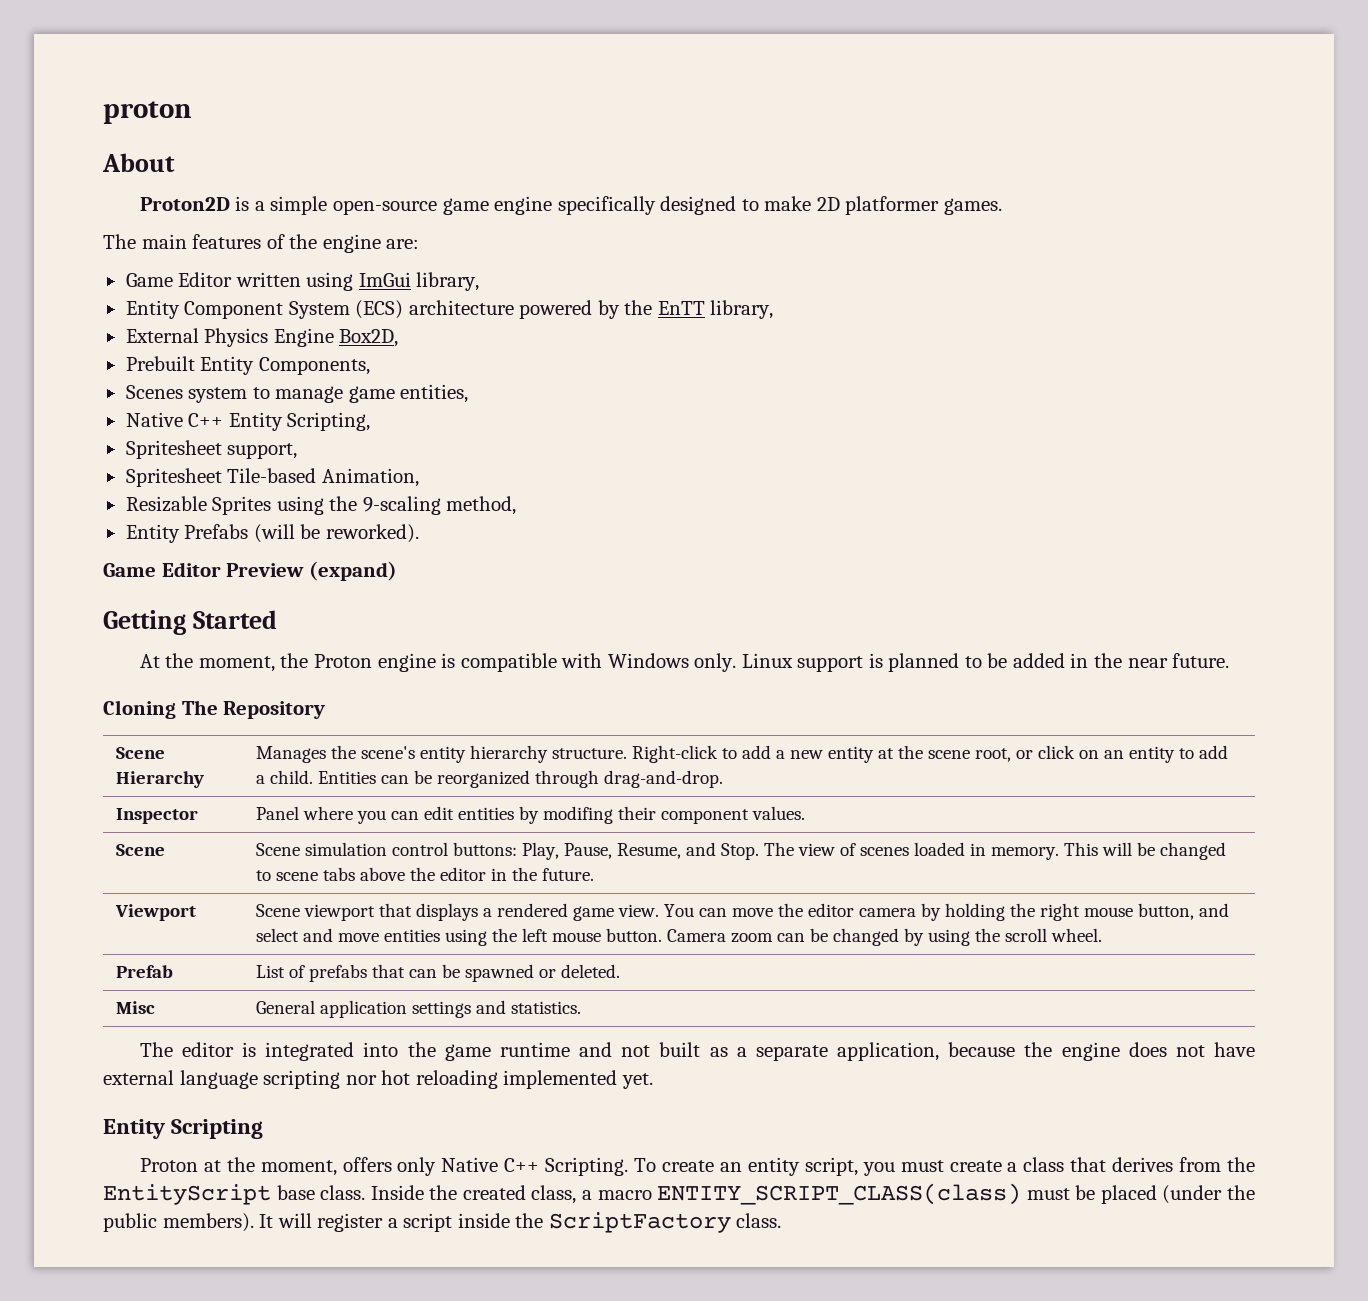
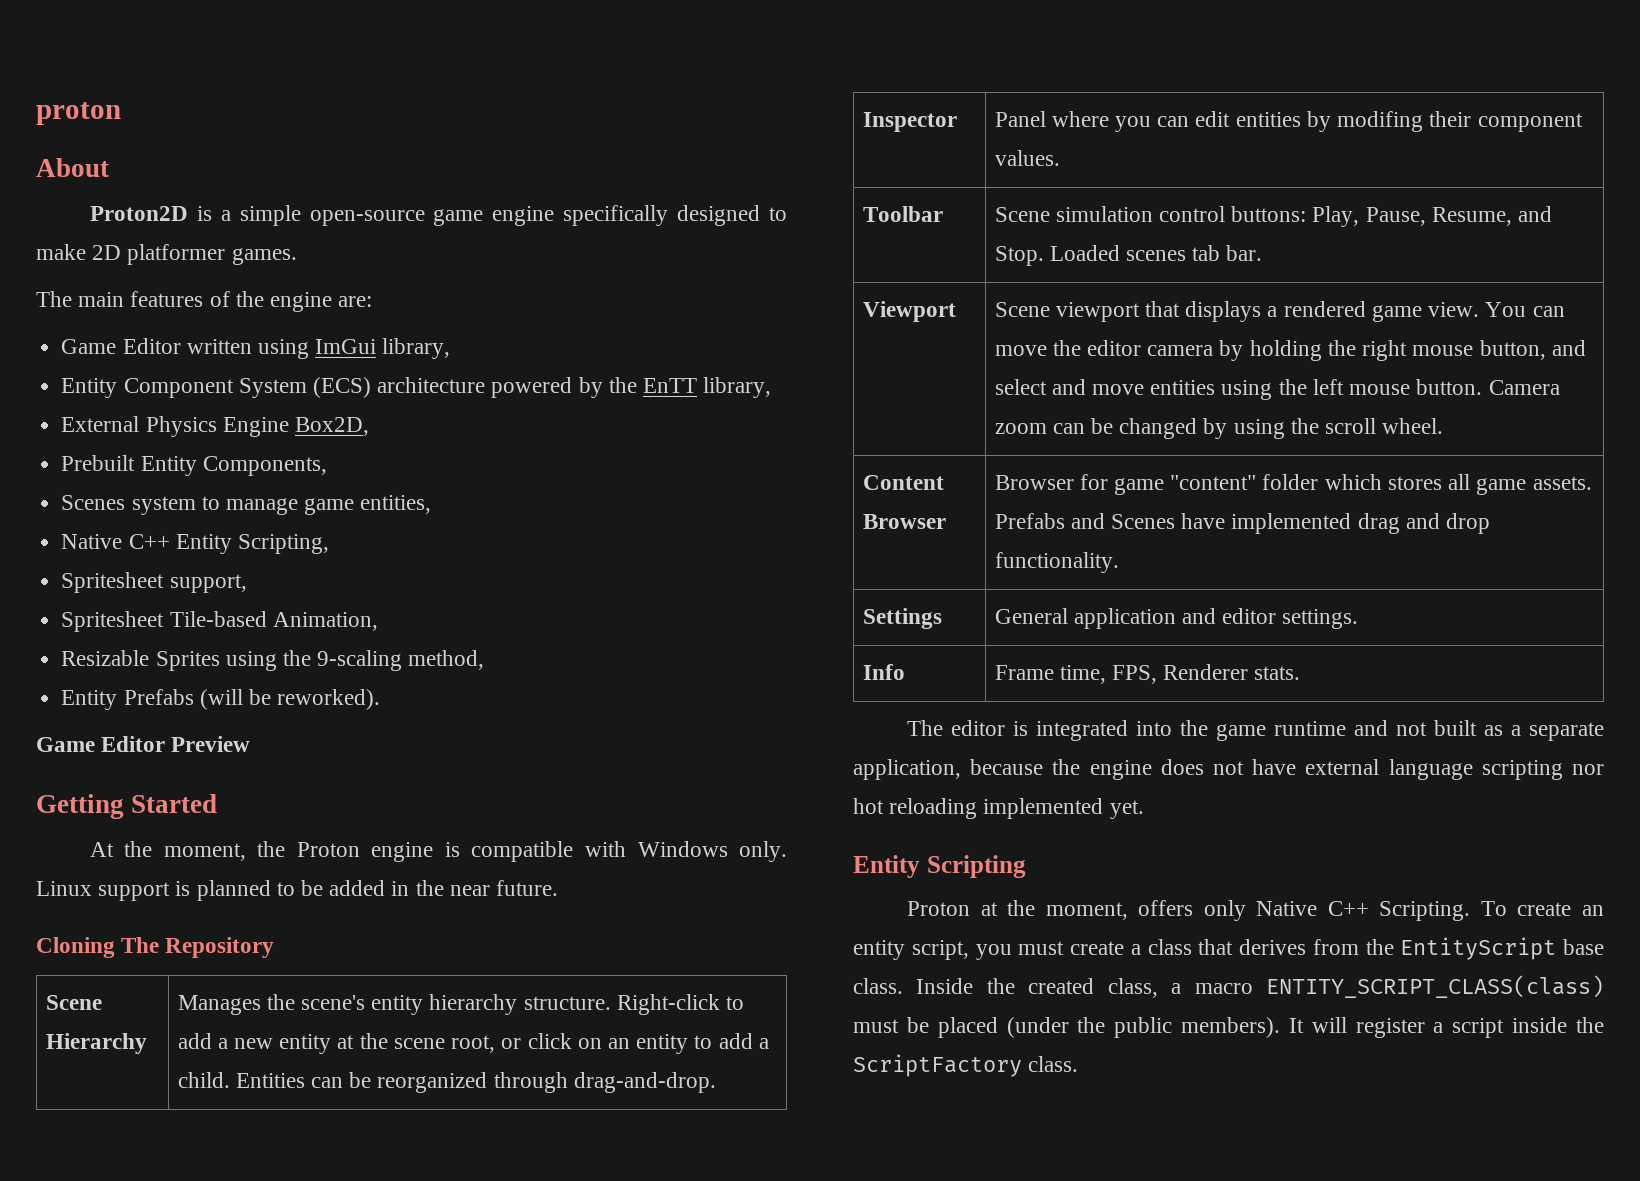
- Game Editor Preview (expand)
+ Game Editor Preview
- Scene | Scene simulation control buttons: Play, Pause, Resume, and Stop. The view of scenes loaded in memory. This will be changed to scene tabs above the editor in the future.
+ Toolbar | Scene simulation control buttons: Play, Pause, Resume, and Stop. Loaded scenes tab bar.
- Prefab | List of prefabs that can be spawned or deleted.
- Misc | General application settings and statistics.
+ Content Browser | Browser for game "content" folder which stores all game assets. Prefabs and Scenes have implemented drag and drop functionality.
+ Settings | General application and editor settings.
+ Info | Frame time, FPS, Renderer stats.

